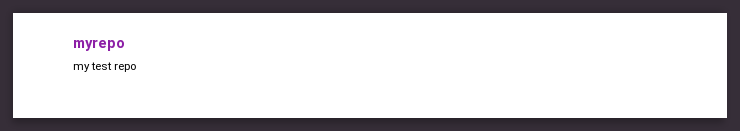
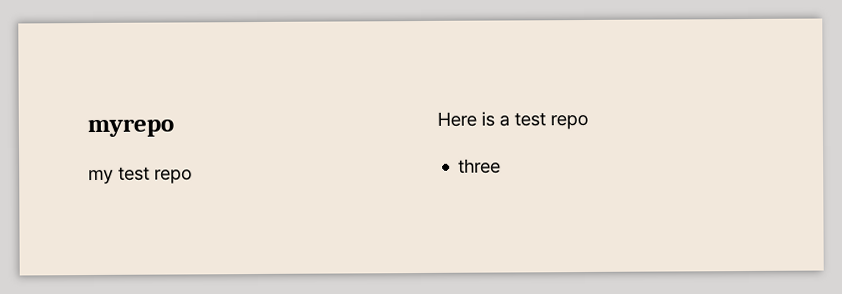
+ Here is a test repo
+ three

